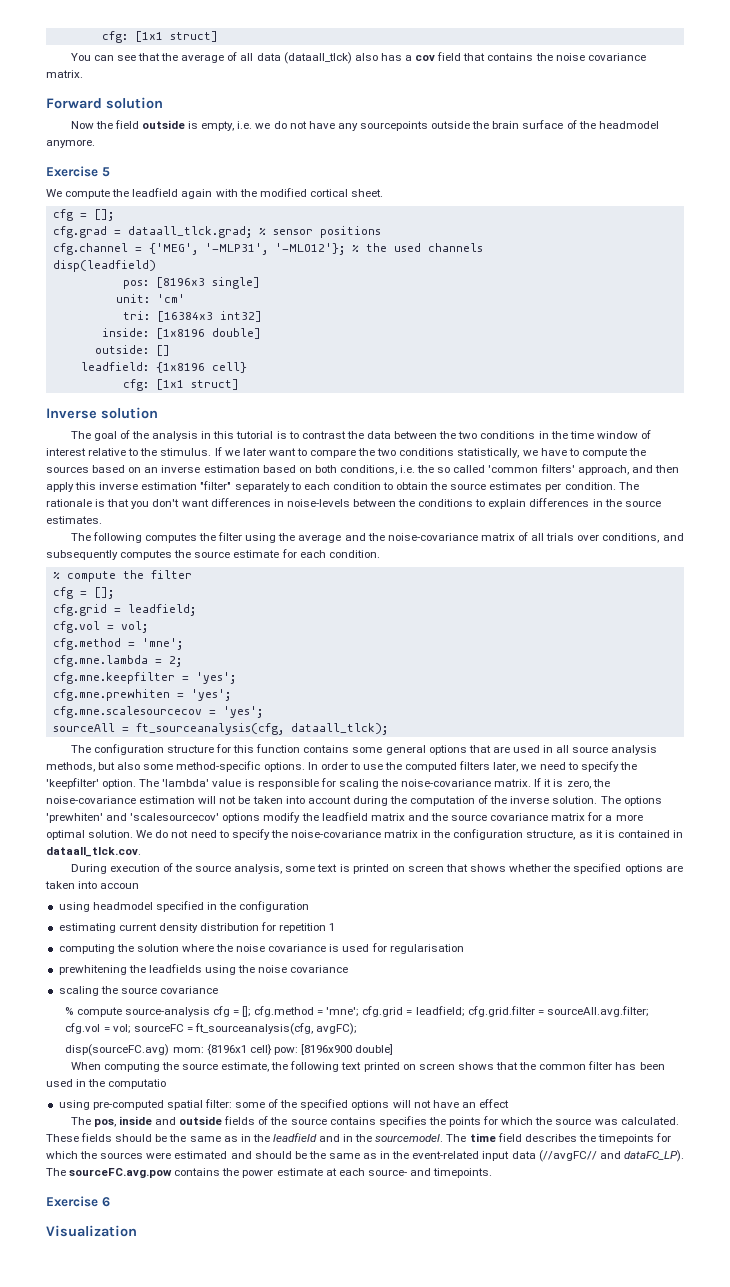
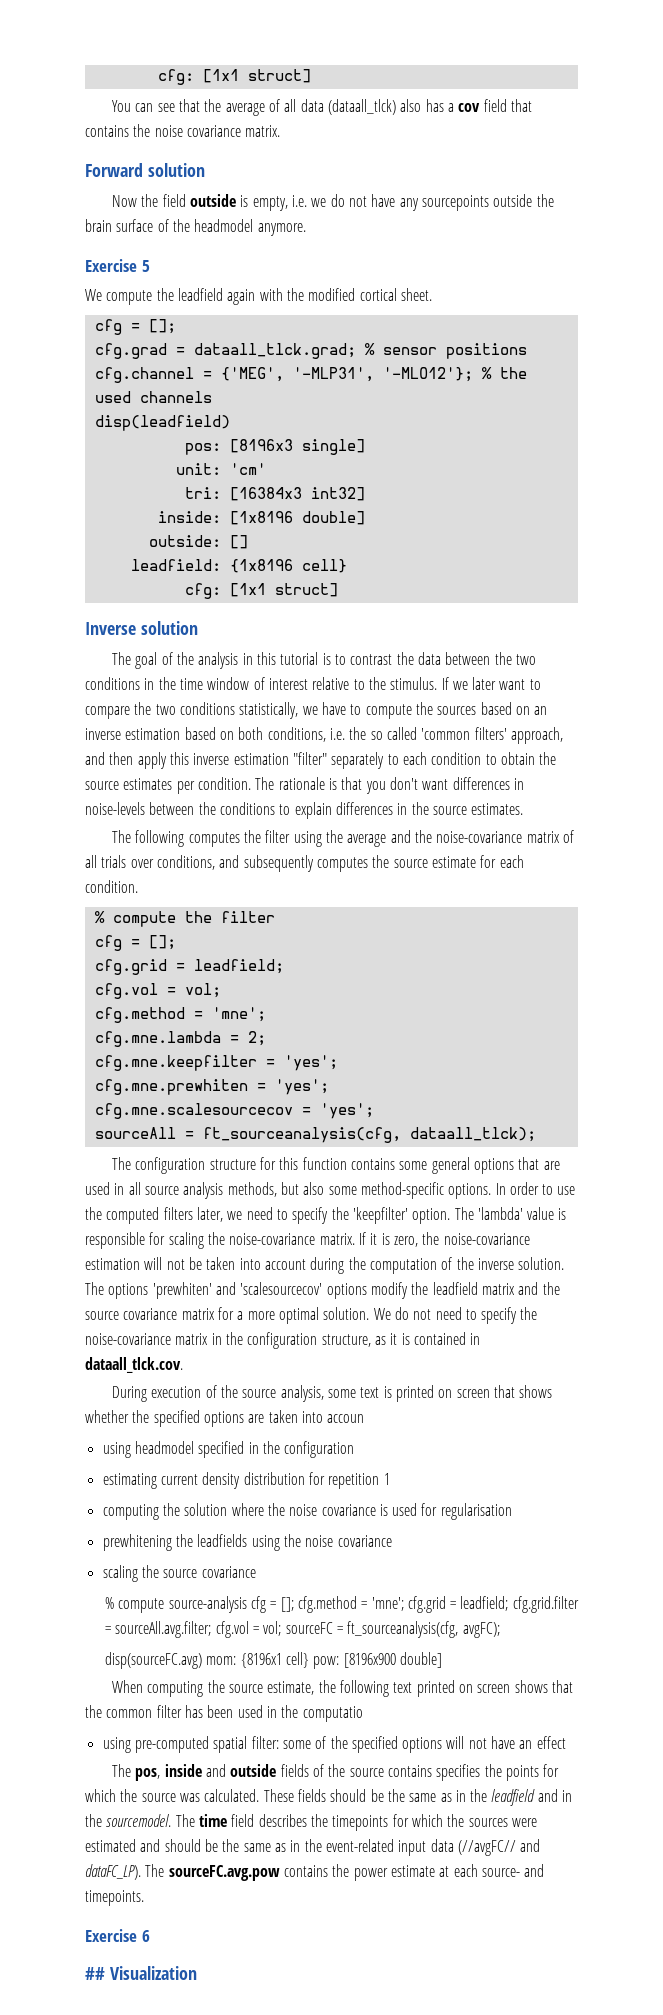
- Visualization
+ ## Visualization

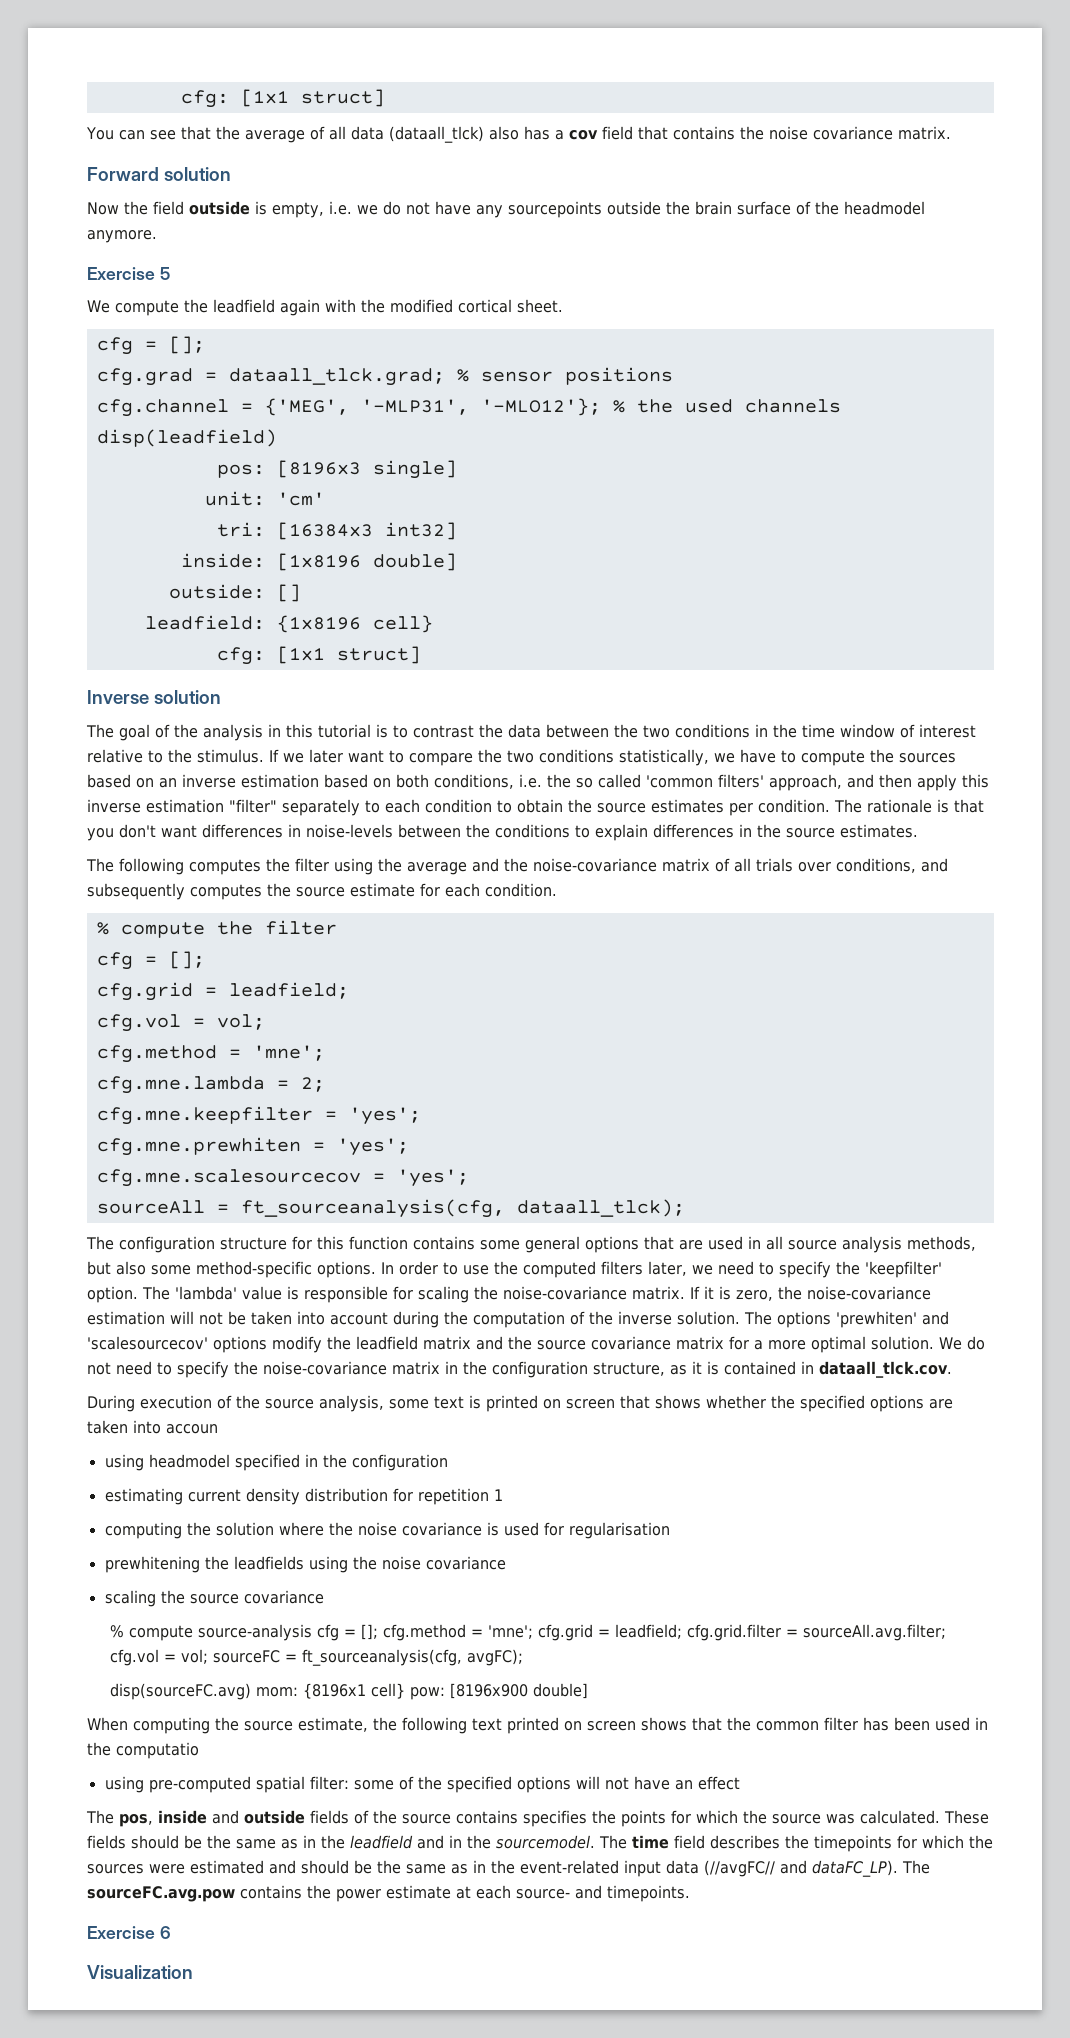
- ## Visualization
+ Visualization

